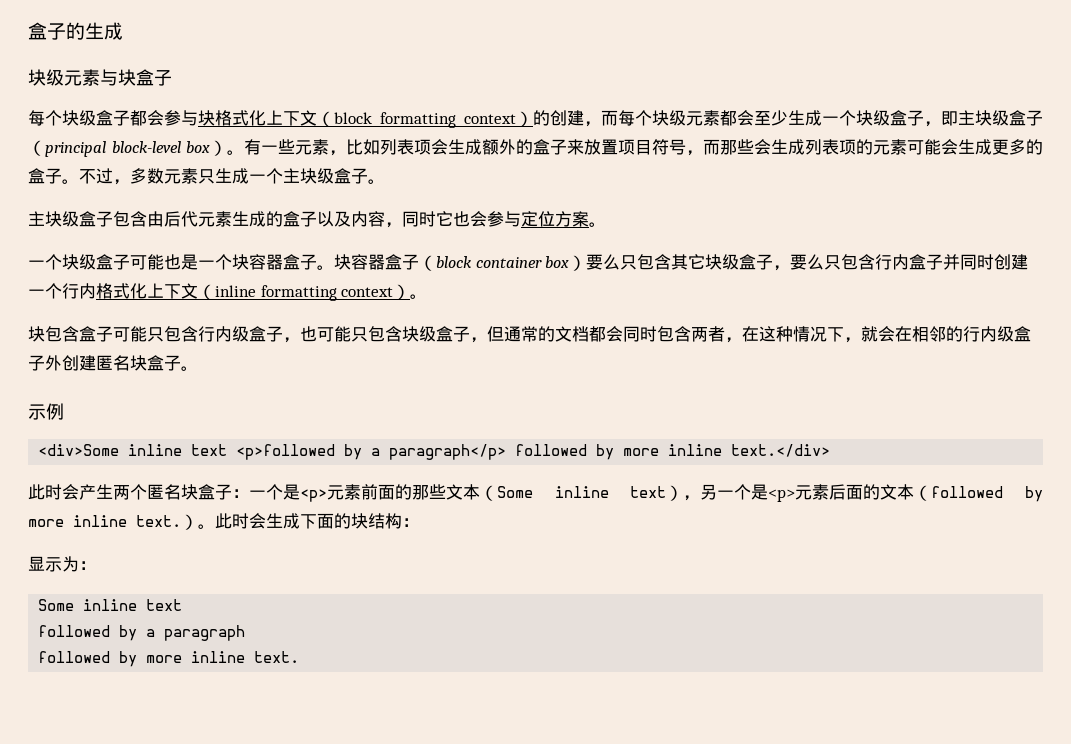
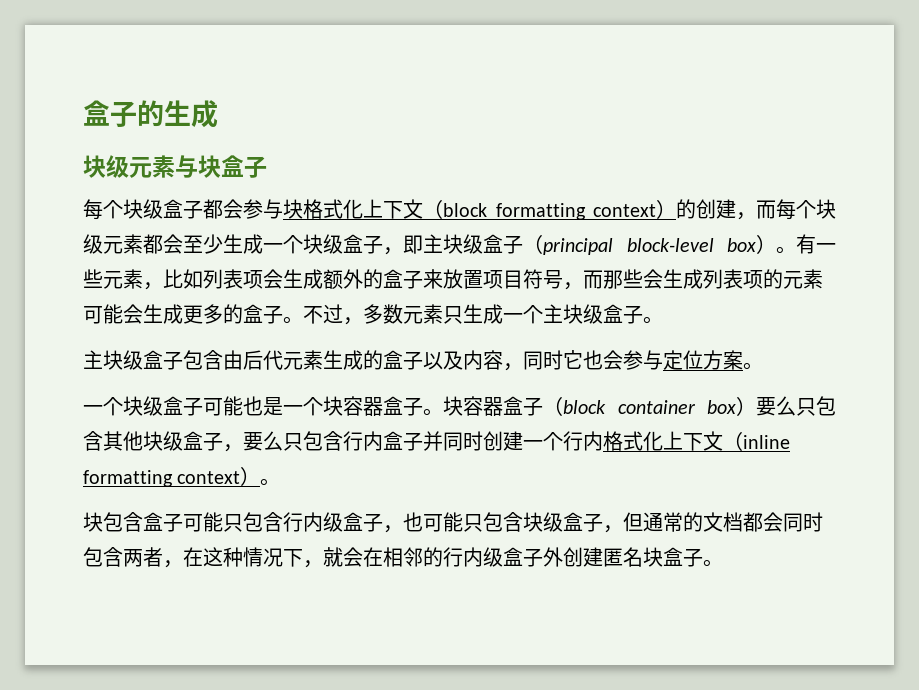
- 块容器盒子（block container box）要么只包含其它块级盒子，要么只包含行内盒子并同时创建一个行内格式化上下文（inline formatting context）。
+ 块容器盒子（block container box）要么只包含其他块级盒子，要么只包含行内盒子并同时创建一个行内格式化上下文（inline formatting context）。
- 示例
- <div>Some inline text <p>followed by a paragraph</p> followed by more inline text.</div>
- 此时会产生两个匿名块盒子：一个是<p>元素前面的那些文本（Some inline text），另一个是<p>元素后面的文本（followed by more inline text.）。此时会生成下面的块结构：
- 显示为：
- Some inline text
- followed by a paragraph
- followed by more inline text.

